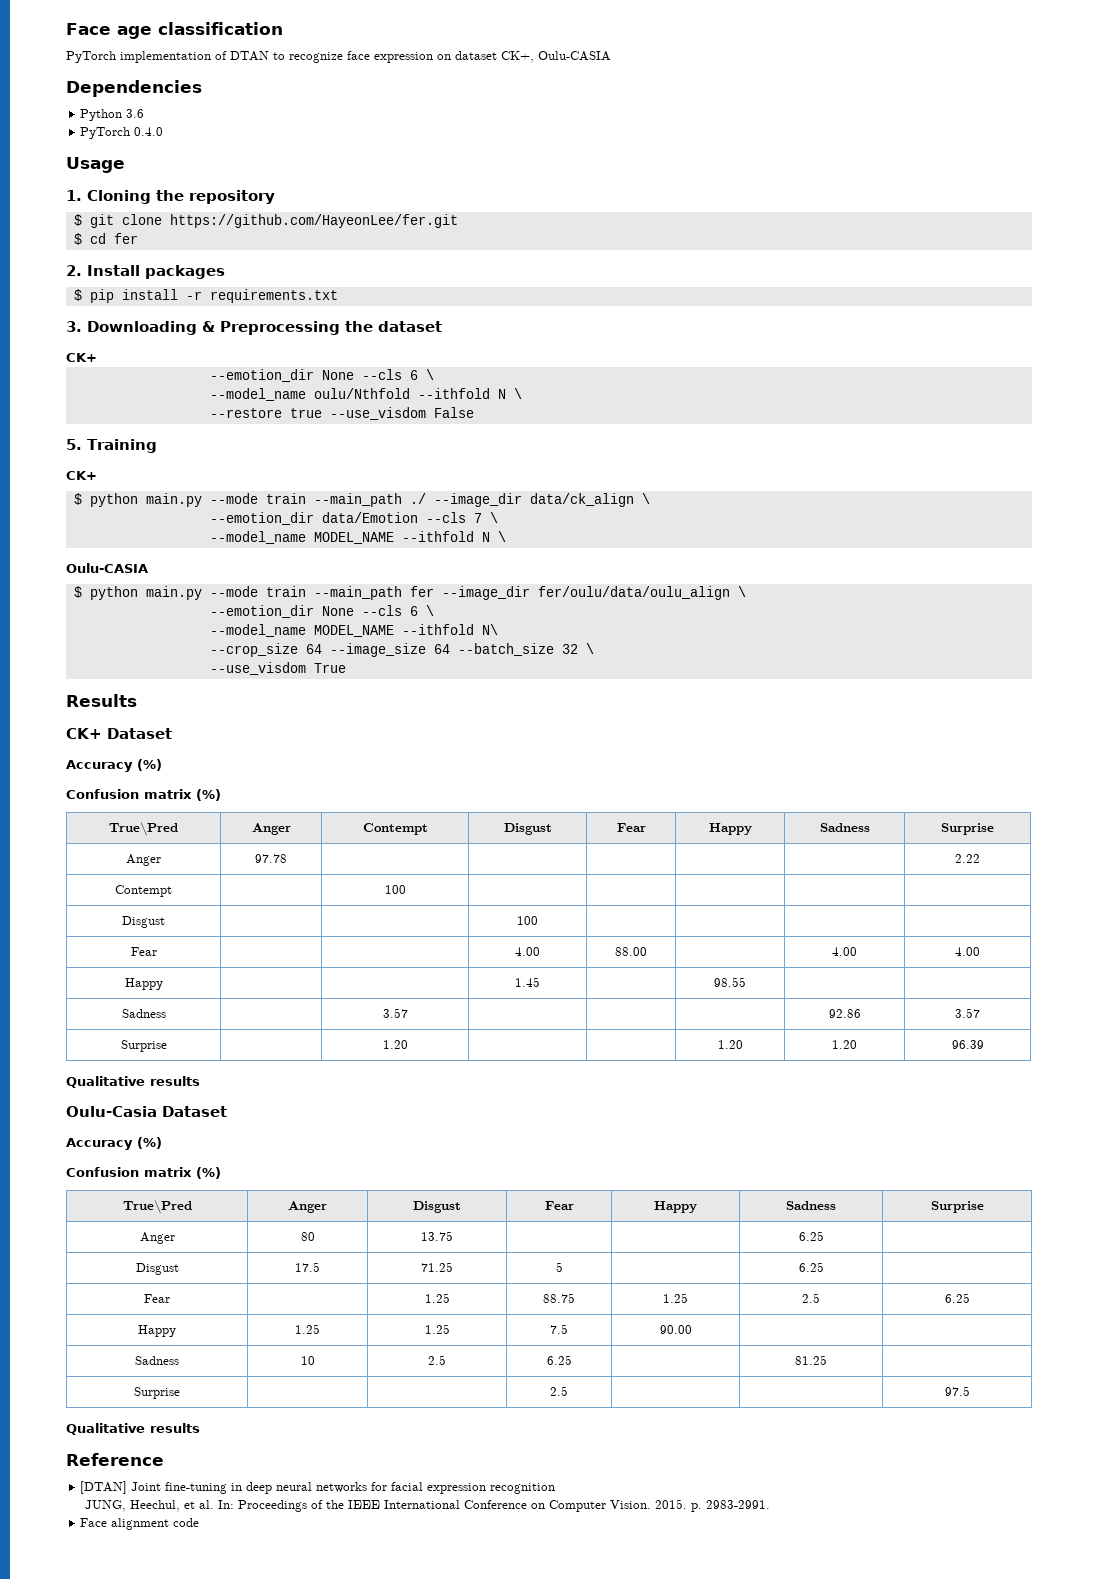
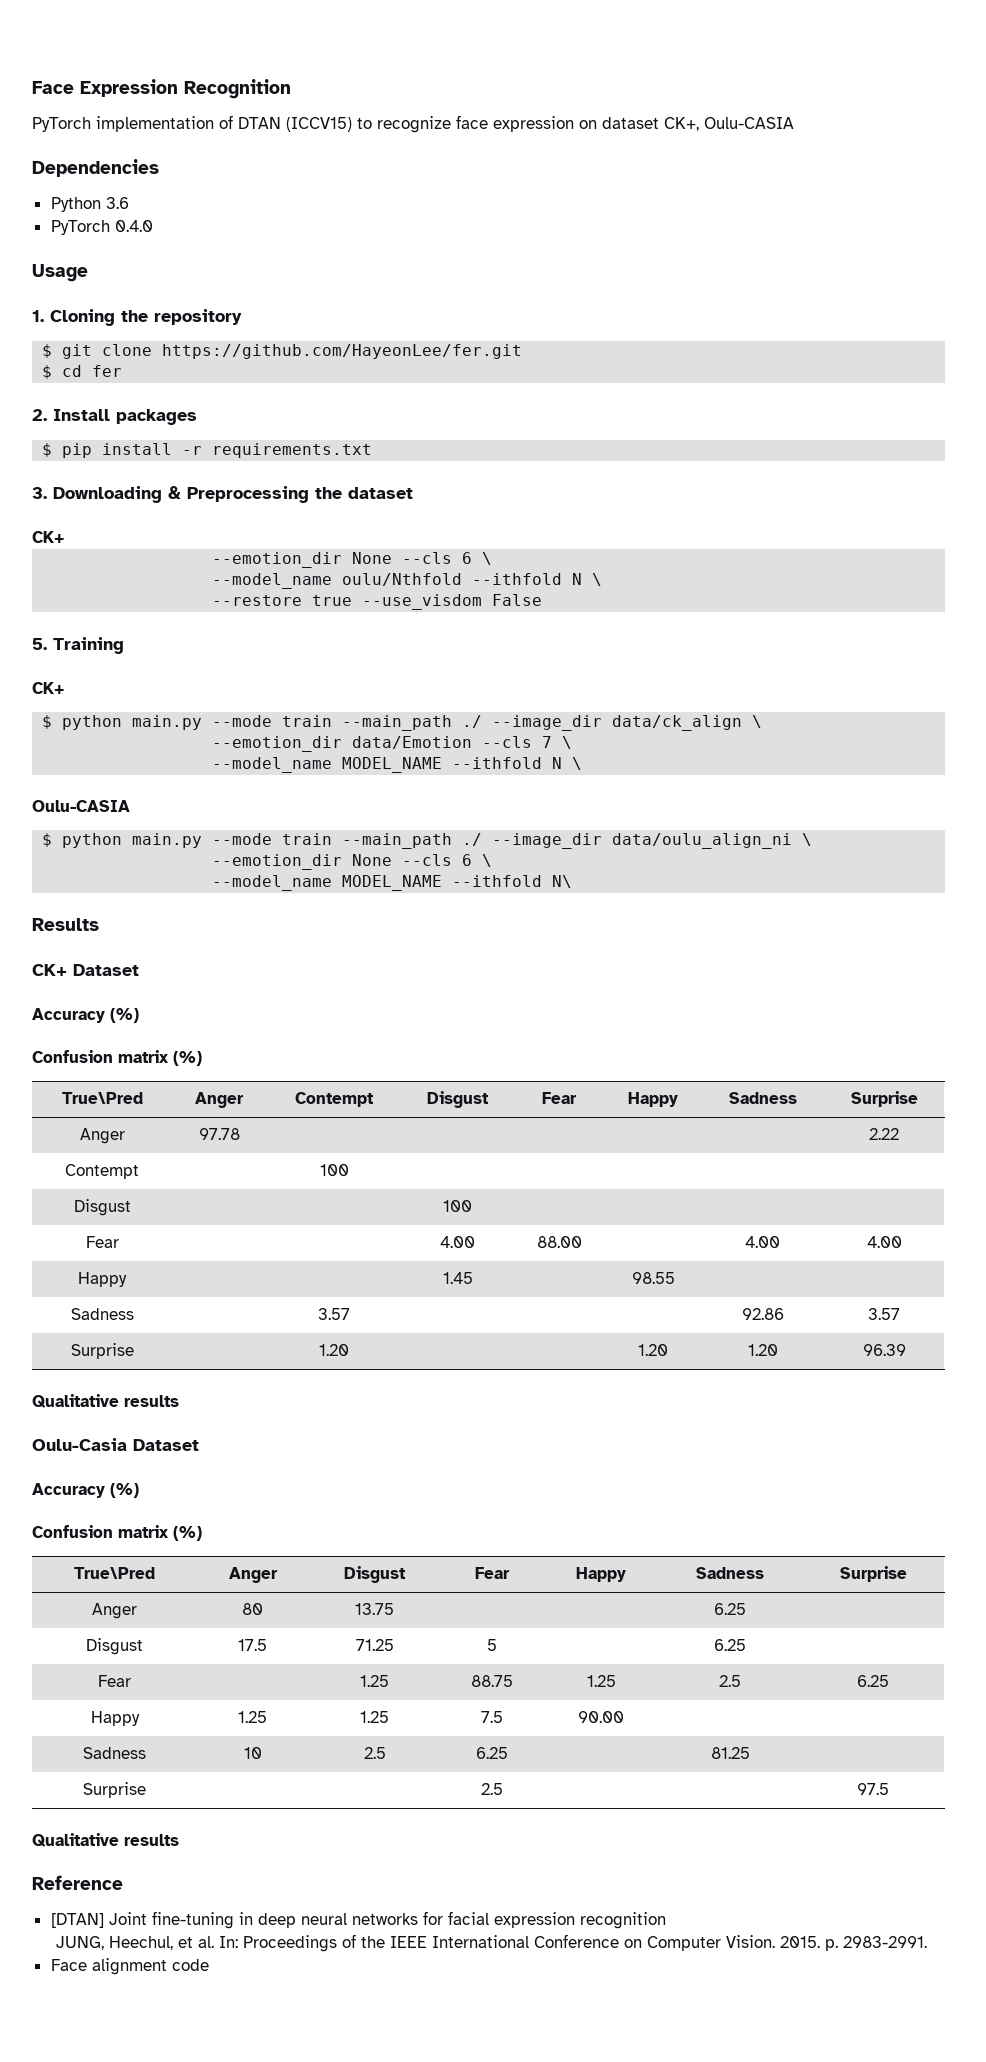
- Face age classification
+ Face Expression Recognition
- PyTorch implementation of DTAN to recognize face expression on dataset CK+, Oulu-CASIA
+ PyTorch implementation of DTAN (ICCV15) to recognize face expression on dataset CK+, Oulu-CASIA
- $ python main.py --mode train --main_path fer --image_dir fer/oulu/data/oulu_align \
+ $ python main.py --mode train --main_path ./ --image_dir data/oulu_align_ni \
- --crop_size 64 --image_size 64 --batch_size 32 \
- --use_visdom True

